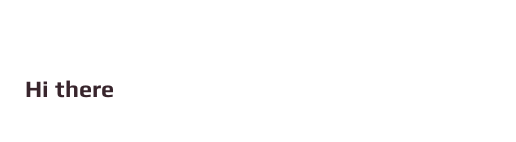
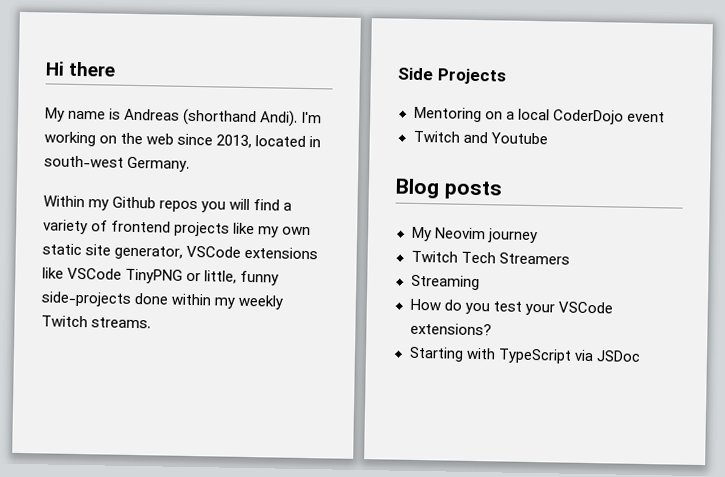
+ My name is Andreas (shorthand Andi). I'm working on the web since 2013, located in south-west Germany.
+ Within my Github repos you will find a variety of frontend projects like my own static site generator, VSCode extensions like VSCode TinyPNG or little, funny side-projects done within my weekly Twitch streams.
+ Side Projects
+ Mentoring on a local CoderDojo event
+ Twitch and Youtube
+ Blog posts
+ My Neovim journey
+ Twitch Tech Streamers
+ Streaming
+ How do you test your VSCode extensions?
+ Starting with TypeScript via JSDoc

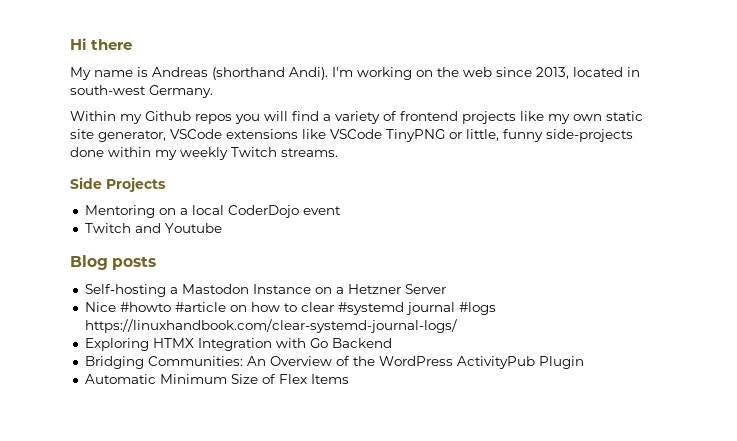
- My Neovim journey
- Twitch Tech Streamers
- Streaming
- How do you test your VSCode extensions?
- Starting with TypeScript via JSDoc
+ Self-hosting a Mastodon Instance on a Hetzner Server
+ Nice #howto #article on how to clear #systemd journal #logs https://linuxhandbook.com/clear-systemd-journal-logs/
+ Exploring HTMX Integration with Go Backend
+ Bridging Communities: An Overview of the WordPress ActivityPub Plugin
+ Automatic Minimum Size of Flex Items

